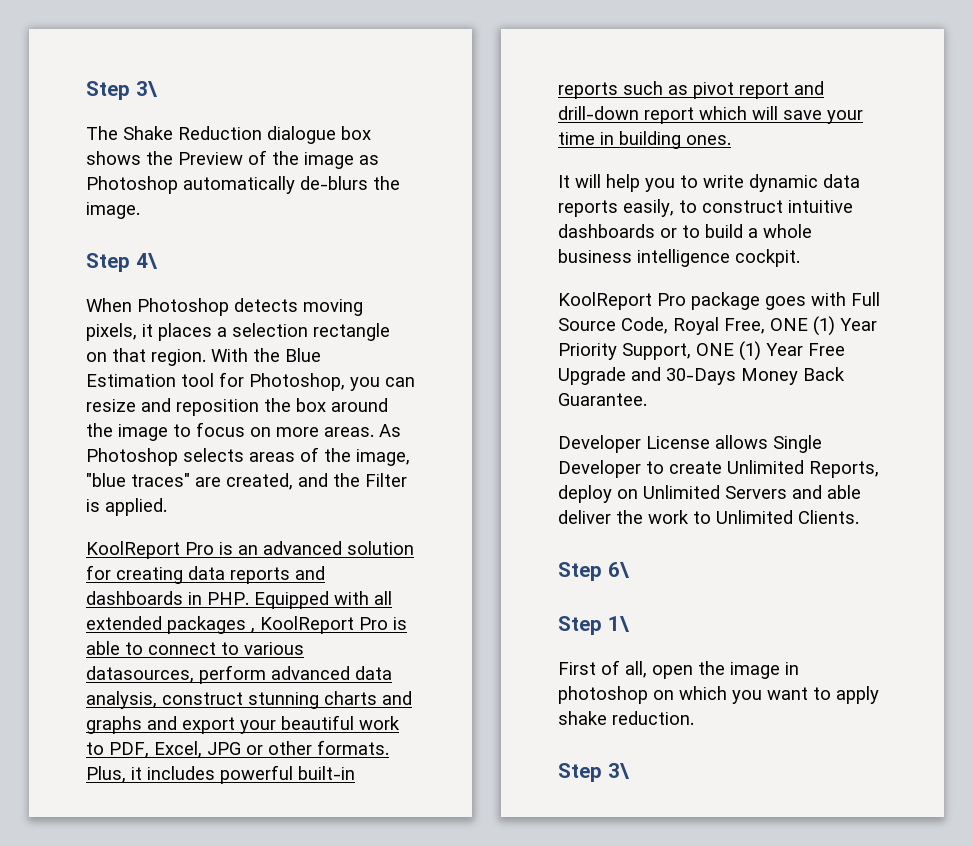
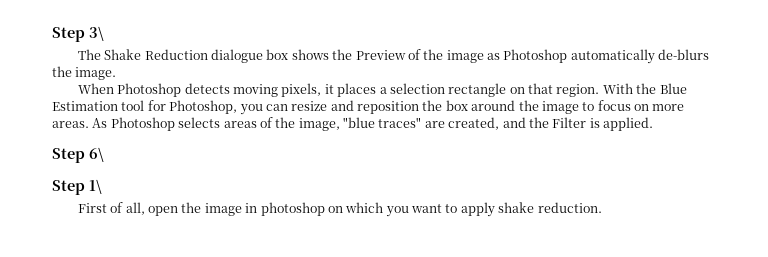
- Step 4\
- KoolReport Pro is an advanced solution for creating data reports and dashboards in PHP. Equipped with all extended packages , KoolReport Pro is able to connect to various datasources, perform advanced data analysis, construct stunning charts and graphs and export your beautiful work to PDF, Excel, JPG or other formats. Plus, it includes powerful built-in reports such as pivot report and drill-down report which will save your time in building ones.
- It will help you to write dynamic data reports easily, to construct intuitive dashboards or to build a whole business intelligence cockpit.
- KoolReport Pro package goes with Full Source Code, Royal Free, ONE (1) Year Priority Support, ONE (1) Year Free Upgrade and 30-Days Money Back Guarantee.
- Developer License allows Single Developer to create Unlimited Reports, deploy on Unlimited Servers and able deliver the work to Unlimited Clients.
  First of all, open the image in photoshop on which you want to apply shake reduction.
- Step 3\

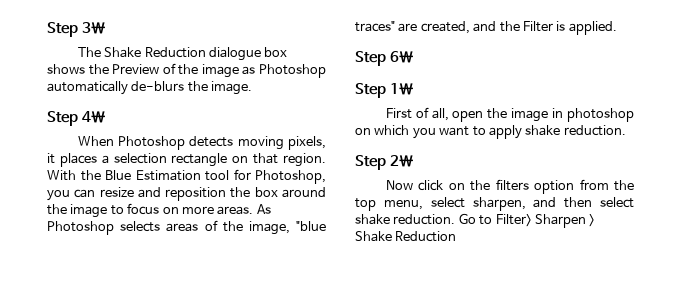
+ Step 4\
+ Step 2\
+ Now click on the filters option from the top menu, select sharpen, and then select shake reduction. Go to Filter> Sharpen > Shake Reduction

